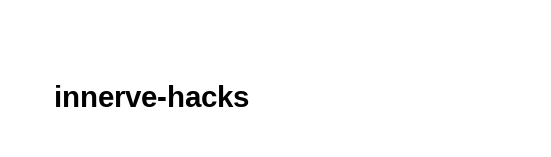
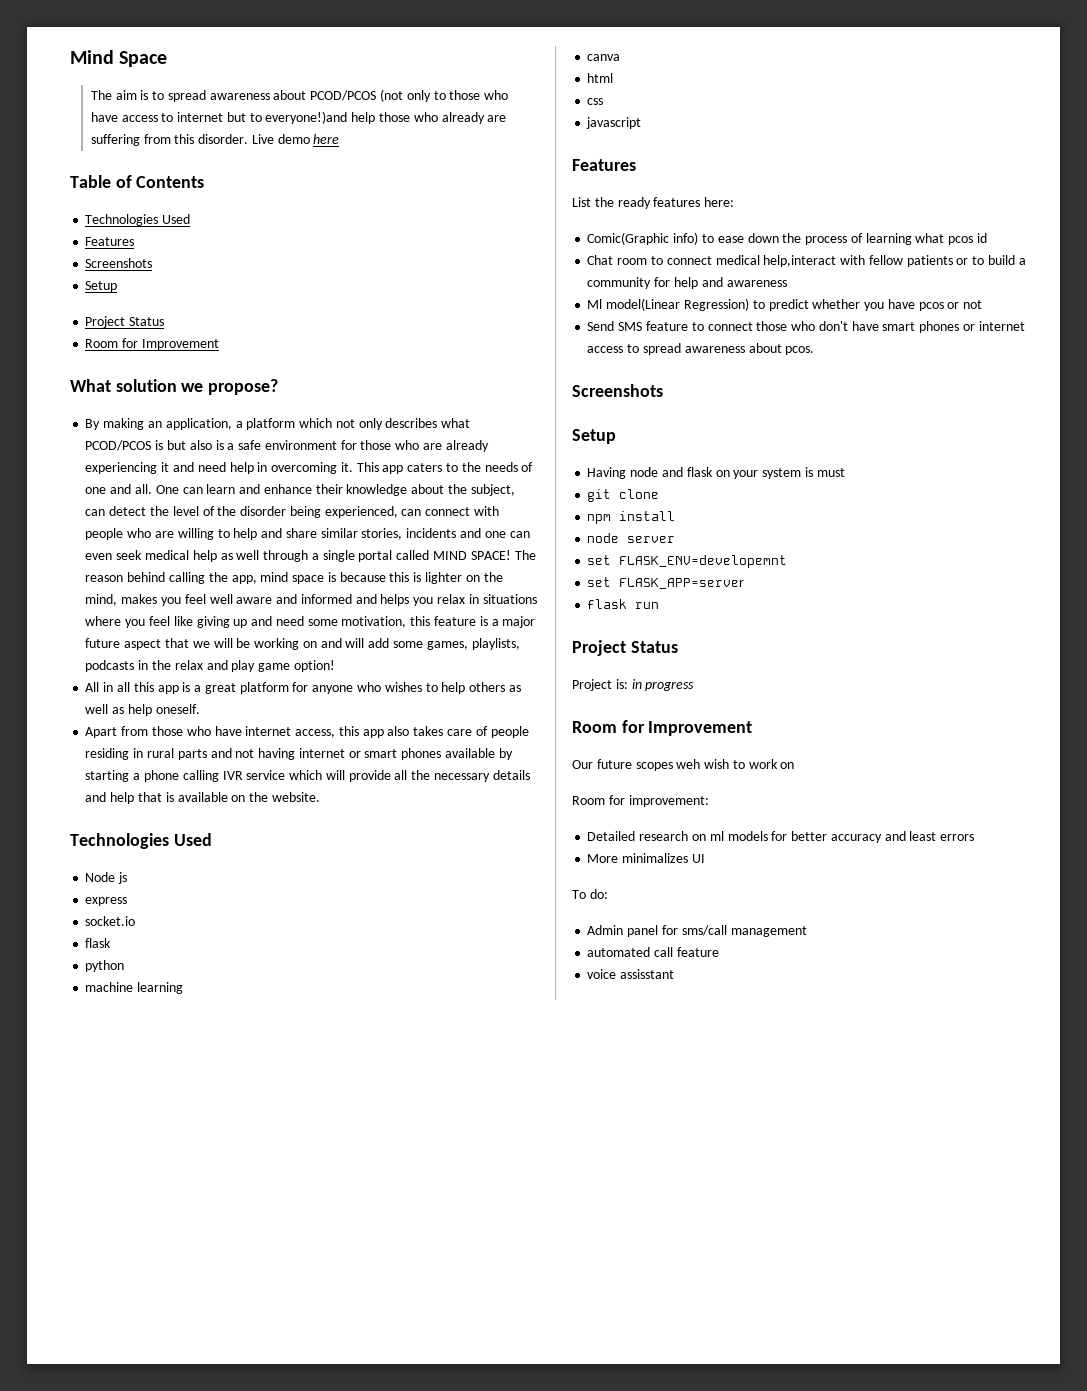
- innerve-hacks
+ Mind Space
+ The aim is to spread awareness about PCOD/PCOS (not only to those who have access to internet but to everyone!)and help those who already are suffering from this disorder. Live demo here
+ Table of Contents
+ Technologies Used
+ Features
+ Screenshots
+ Setup
+ Project Status
+ Room for Improvement
+ What solution we propose?
+ By making an application, a platform which not only describes what PCOD/PCOS is but also is a safe environment for those who are already experiencing it and need help in overcoming it. This app caters to the needs of one and all. One can learn and enhance their knowledge about the subject, can detect the level of the disorder being experienced, can connect with people who are willing to help and share similar stories, incidents and one can even seek medical help as well through a single portal called MIND SPACE! The reason behind calling the app, mind space is because this is lighter on the mind, makes you feel well aware and informed and helps you relax in situations where you feel like giving up and need some motivation, this feature is a major future aspect that we will be working on and will add some games, playlists, podcasts in the relax and play game option!
+ All in all this app is a great platform for anyone who wishes to help others as well as help oneself.
+ Apart from those who have internet access, this app also takes care of people residing in rural parts and not having internet or smart phones available by starting a phone calling IVR service which will provide all the necessary details and help that is available on the website.
+ Technologies Used
+ Node js
+ express
+ socket.io
+ flask
+ python
+ machine learning
+ canva
+ html
+ css
+ javascript
+ Features
+ List the ready features here:
+ Comic(Graphic info) to ease down the process of learning what pcos id
+ Chat room to connect medical help,interact with fellow patients or to build a community for help and awareness
+ Ml model(Linear Regression) to predict whether you have pcos or not
+ Send SMS feature to connect those who don't have smart phones or internet access to spread awareness about pcos.
+ Screenshots
+ Setup
+ Having node and flask on your system is must
+ git clone
+ npm install
+ node server
+ set FLASK_ENV=developemnt
+ set FLASK_APP=server
+ flask run
+ Project Status
+ Project is: in progress
+ Room for Improvement
+ Our future scopes weh wish to work on
+ Room for improvement:
+ Detailed research on ml models for better accuracy and least errors
+ More minimalizes UI
+ To do:
+ Admin panel for sms/call management
+ automated call feature
+ voice assisstant

